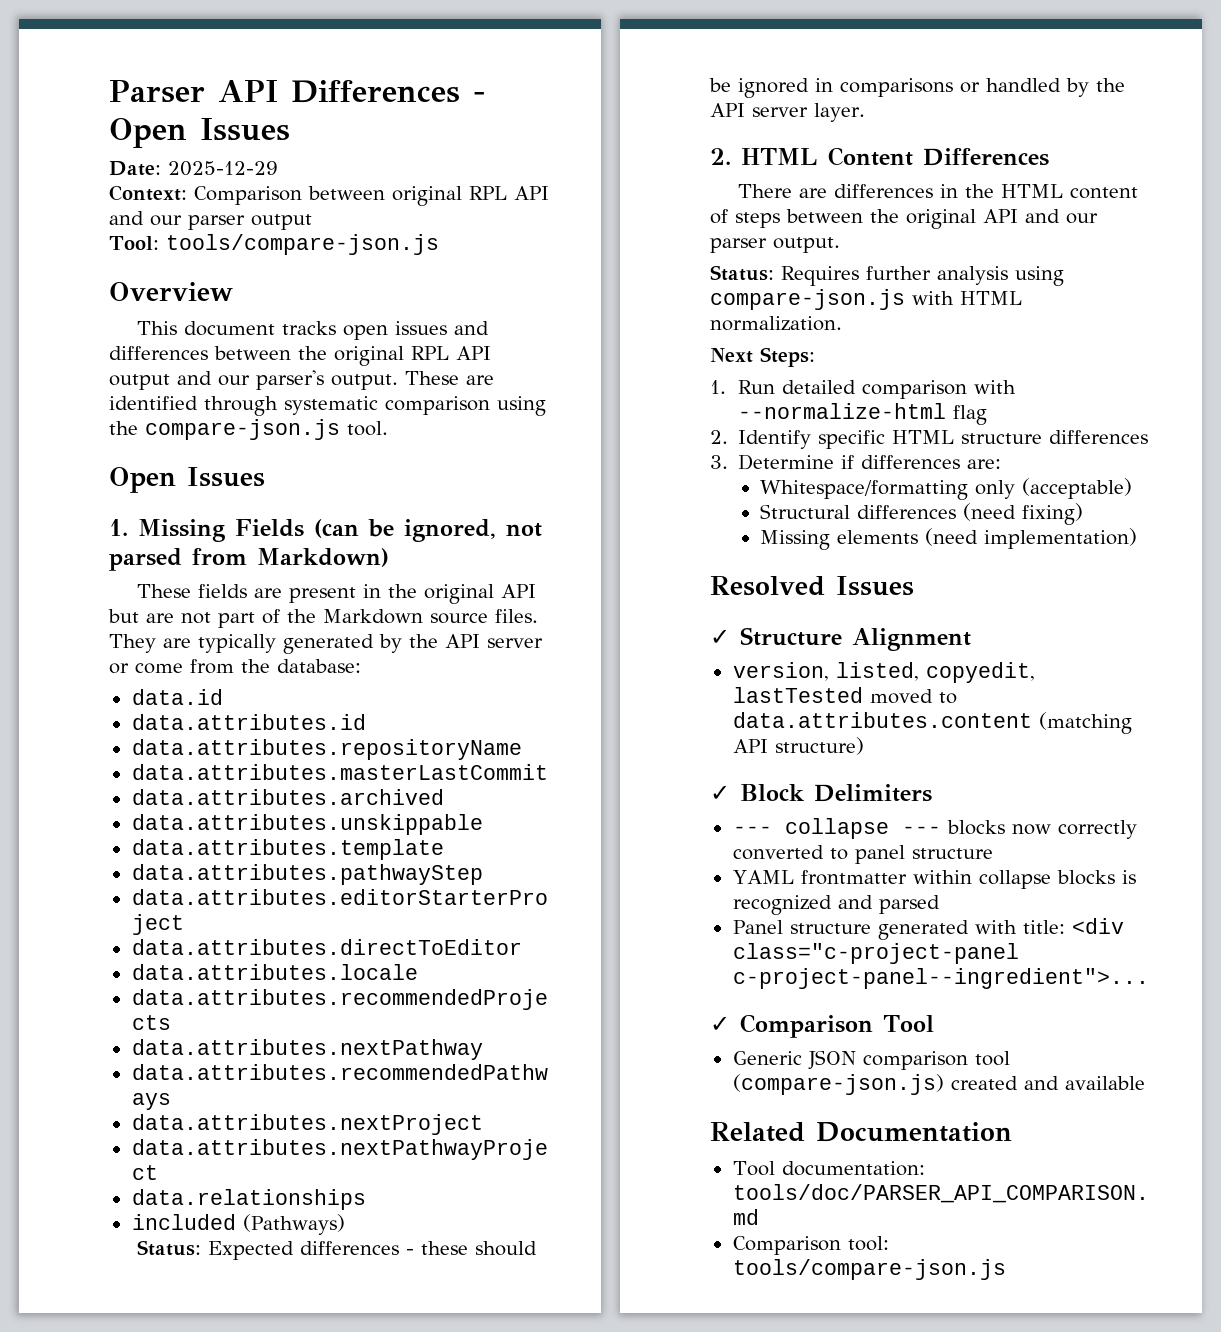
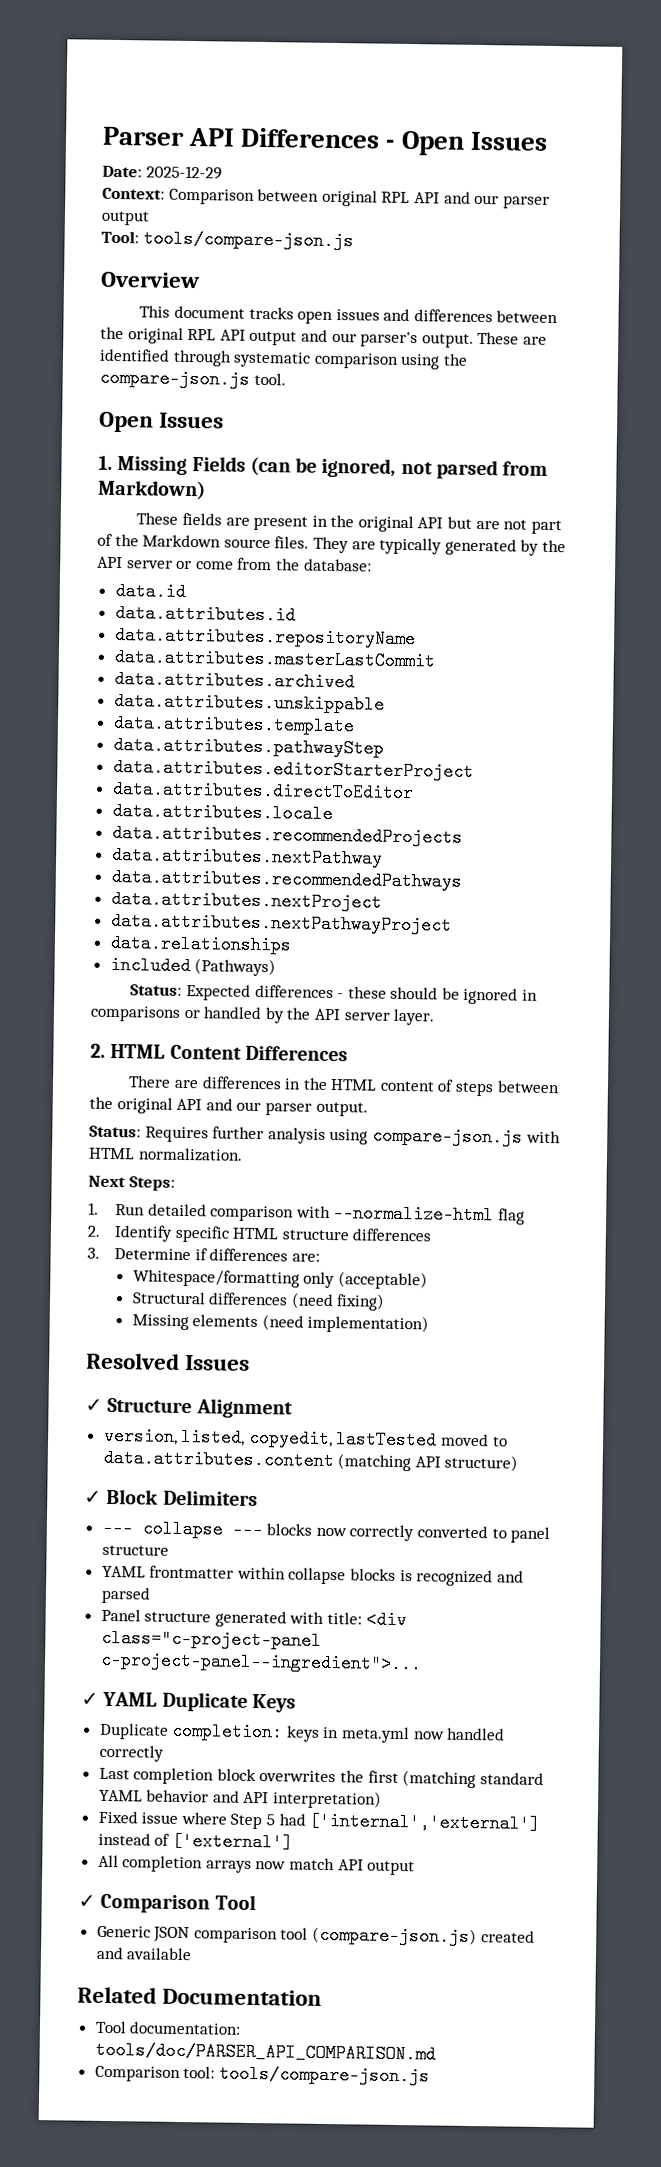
+ ✓ YAML Duplicate Keys
+ Duplicate completion: keys in meta.yml now handled correctly
+ Last completion block overwrites the first (matching standard YAML behavior and API interpretation)
+ Fixed issue where Step 5 had ['internal','external'] instead of ['external']
+ All completion arrays now match API output

